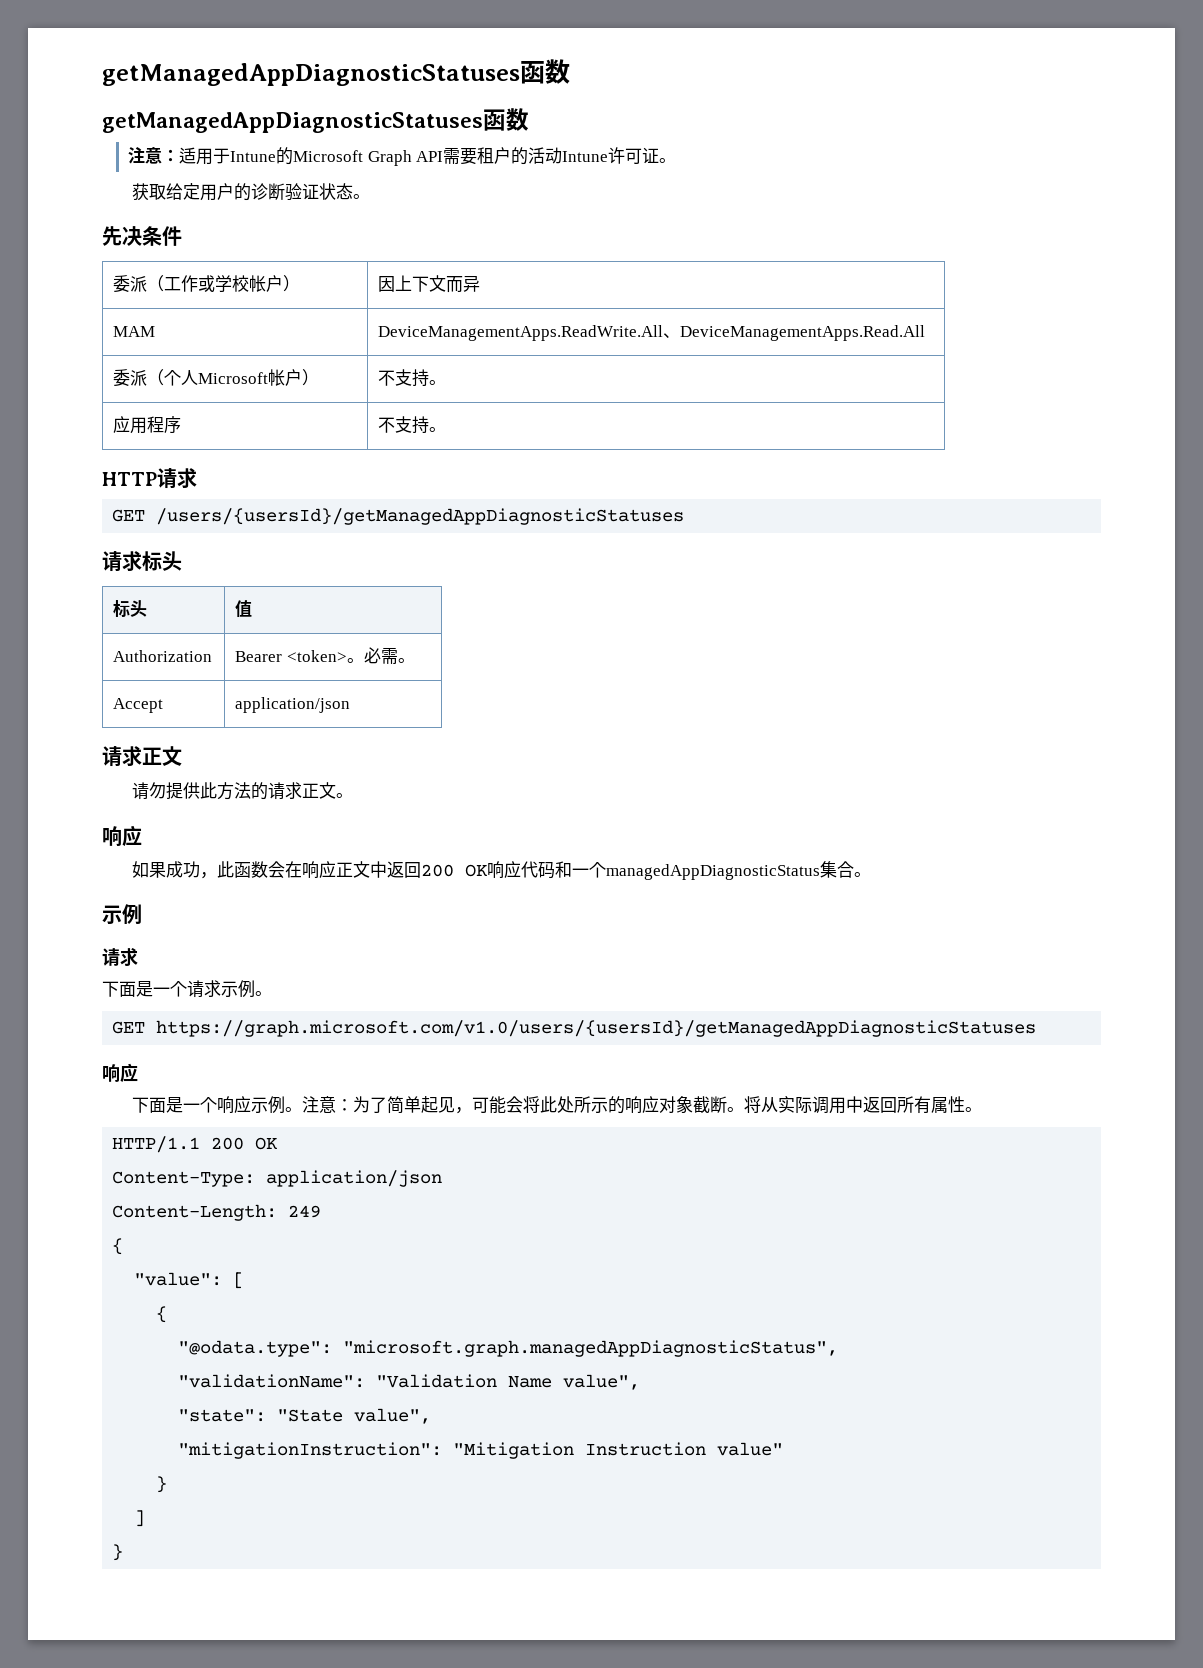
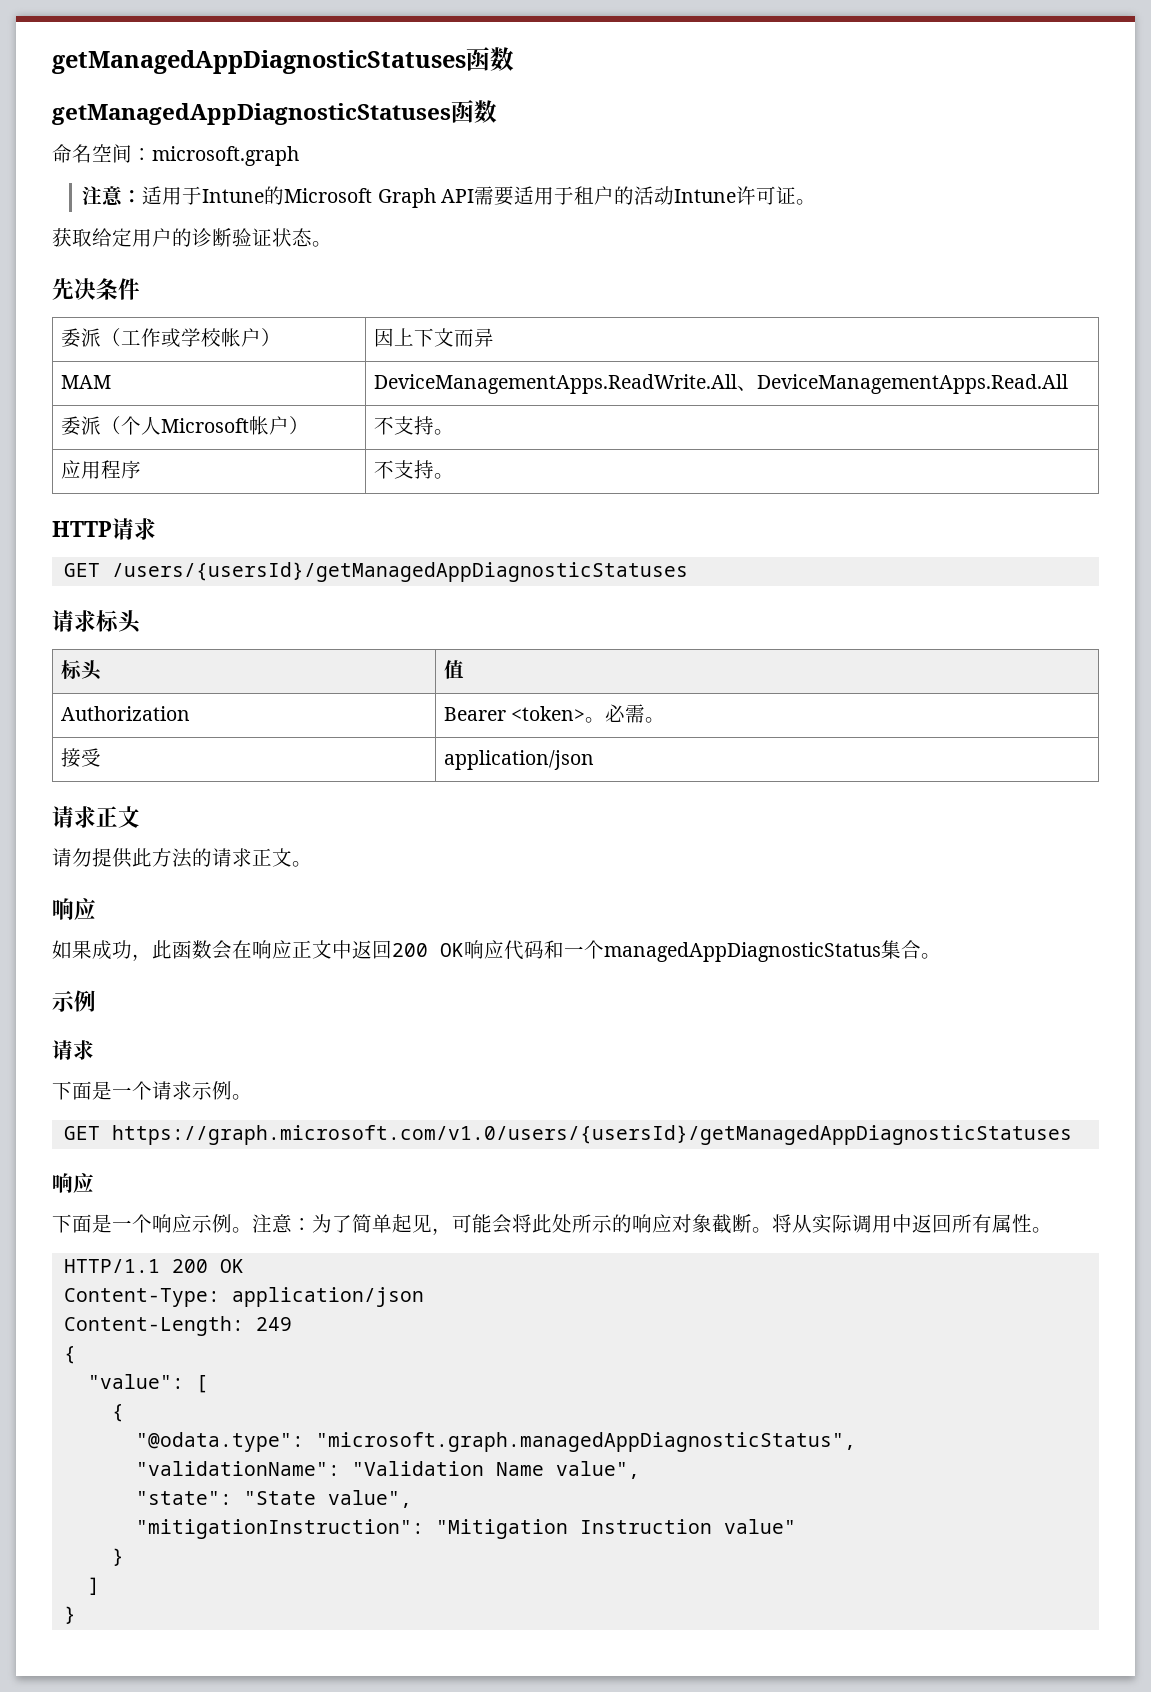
+ 命名空间：microsoft.graph
- 注意：适用于Intune的Microsoft Graph API需要租户的活动Intune许可证。
+ 注意：适用于Intune的Microsoft Graph API需要适用于租户的活动Intune许可证。
- Accept | application/json
+ 接受 | application/json

